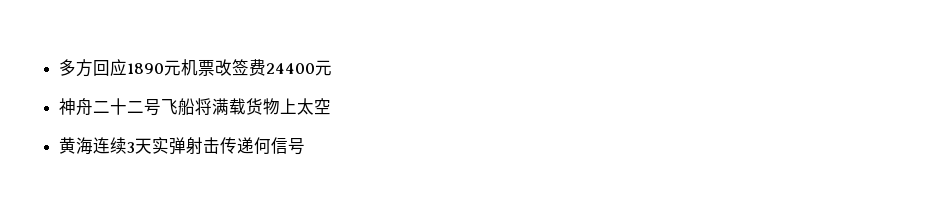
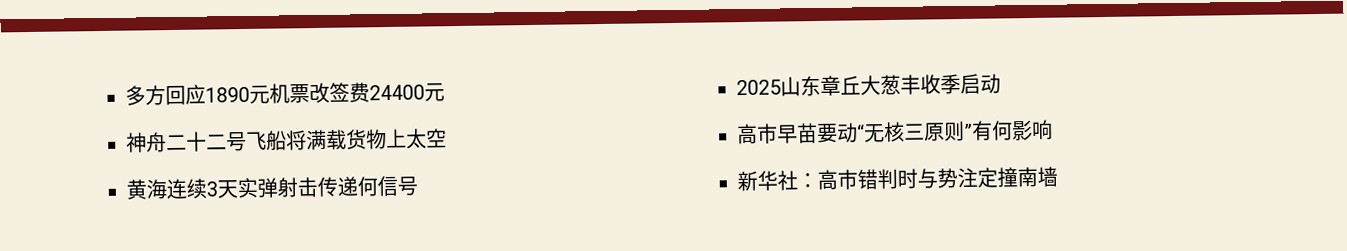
+ 2025山东章丘大葱丰收季启动
+ 高市早苗要动“无核三原则”有何影响
+ 新华社：高市错判时与势注定撞南墙

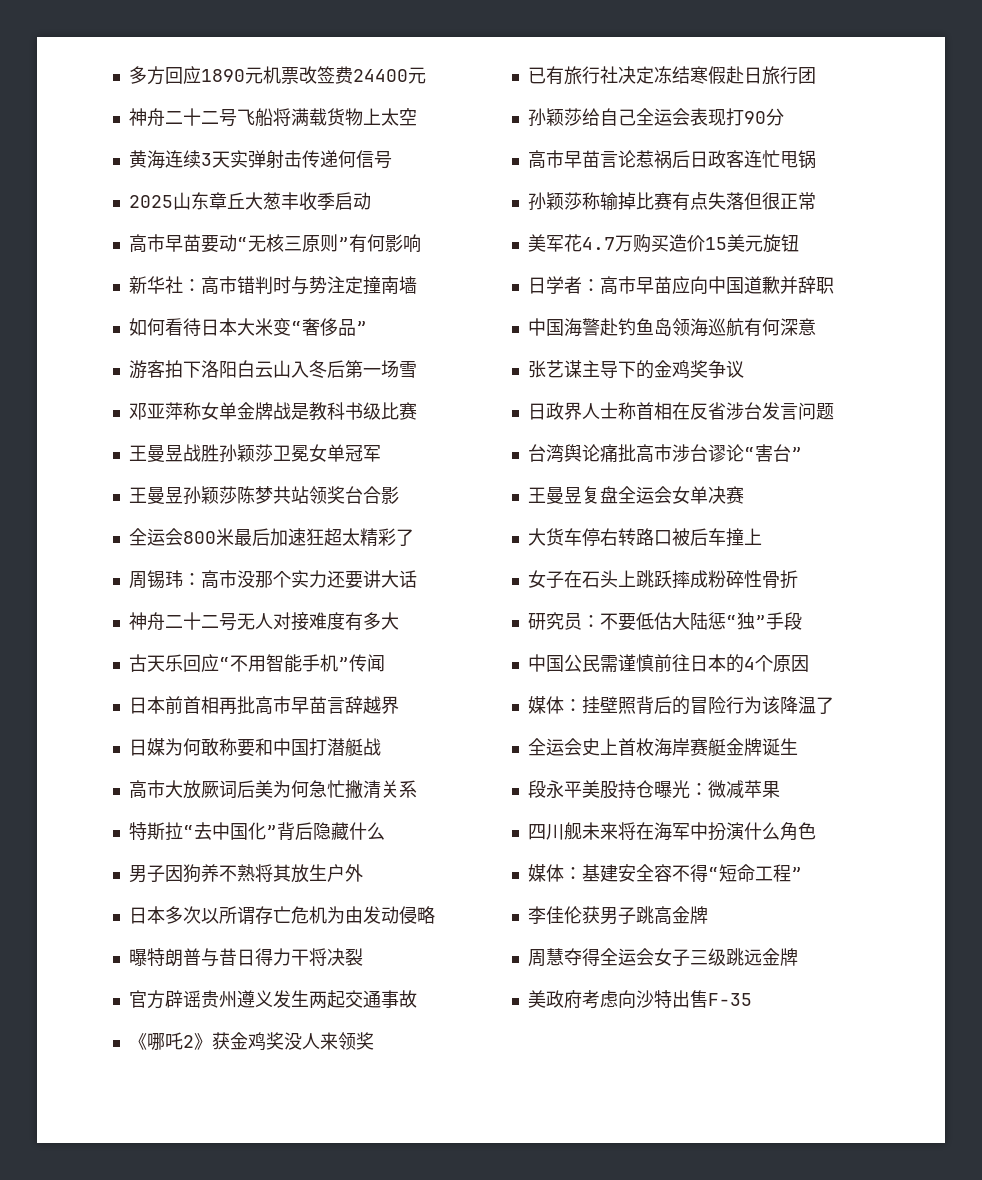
+ 如何看待日本大米变“奢侈品”
+ 游客拍下洛阳白云山入冬后第一场雪
+ 邓亚萍称女单金牌战是教科书级比赛
+ 王曼昱战胜孙颖莎卫冕女单冠军
+ 王曼昱孙颖莎陈梦共站领奖台合影
+ 全运会800米最后加速狂超太精彩了
+ 周锡玮：高市没那个实力还要讲大话
+ 神舟二十二号无人对接难度有多大
+ 古天乐回应“不用智能手机”传闻
+ 日本前首相再批高市早苗言辞越界
+ 日媒为何敢称要和中国打潜艇战
+ 高市大放厥词后美为何急忙撇清关系
+ 特斯拉“去中国化”背后隐藏什么
+ 男子因狗养不熟将其放生户外
+ 日本多次以所谓存亡危机为由发动侵略
+ 曝特朗普与昔日得力干将决裂
+ 官方辟谣贵州遵义发生两起交通事故
+ 《哪吒2》获金鸡奖没人来领奖
+ 已有旅行社决定冻结寒假赴日旅行团
+ 孙颖莎给自己全运会表现打90分
+ 高市早苗言论惹祸后日政客连忙甩锅
+ 孙颖莎称输掉比赛有点失落但很正常
+ 美军花4.7万购买造价15美元旋钮
+ 日学者：高市早苗应向中国道歉并辞职
+ 中国海警赴钓鱼岛领海巡航有何深意
+ 张艺谋主导下的金鸡奖争议
+ 日政界人士称首相在反省涉台发言问题
+ 台湾舆论痛批高市涉台谬论“害台”
+ 王曼昱复盘全运会女单决赛
+ 大货车停右转路口被后车撞上
+ 女子在石头上跳跃摔成粉碎性骨折
+ 研究员：不要低估大陆惩“独”手段
+ 中国公民需谨慎前往日本的4个原因
+ 媒体：挂壁照背后的冒险行为该降温了
+ 全运会史上首枚海岸赛艇金牌诞生
+ 段永平美股持仓曝光：微减苹果
+ 四川舰未来将在海军中扮演什么角色
+ 媒体：基建安全容不得“短命工程”
+ 李佳伦获男子跳高金牌
+ 周慧夺得全运会女子三级跳远金牌
+ 美政府考虑向沙特出售F-35

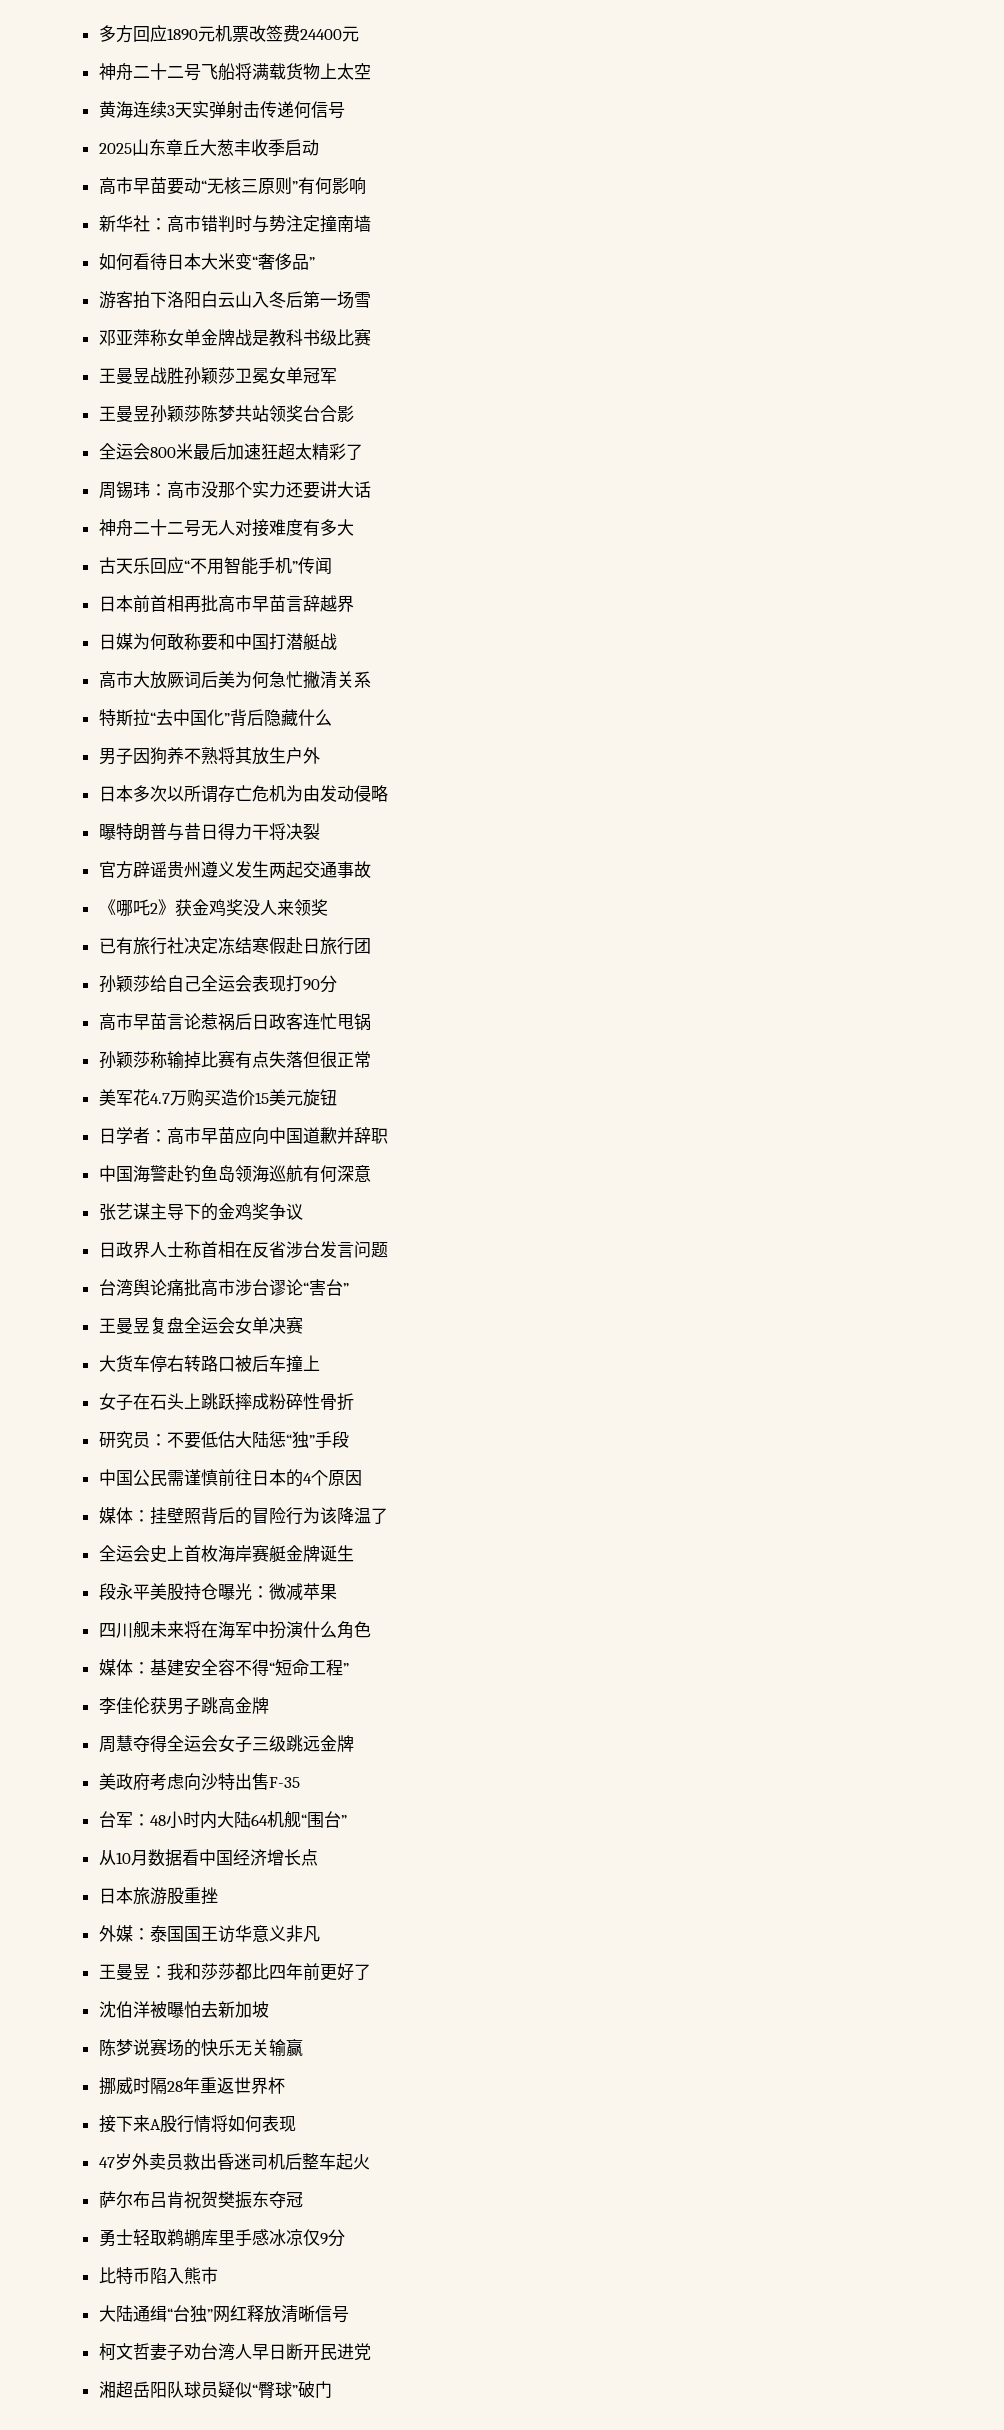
+ 台军：48小时内大陆64机舰“围台”
+ 从10月数据看中国经济增长点
+ 日本旅游股重挫
+ 外媒：泰国国王访华意义非凡
+ 王曼昱：我和莎莎都比四年前更好了
+ 沈伯洋被曝怕去新加坡
+ 陈梦说赛场的快乐无关输赢
+ 挪威时隔28年重返世界杯
+ 接下来A股行情将如何表现
+ 47岁外卖员救出昏迷司机后整车起火
+ 萨尔布吕肯祝贺樊振东夺冠
+ 勇士轻取鹈鹕库里手感冰凉仅9分
+ 比特币陷入熊市
+ 大陆通缉“台独”网红释放清晰信号
+ 柯文哲妻子劝台湾人早日断开民进党
+ 湘超岳阳队球员疑似“臀球”破门

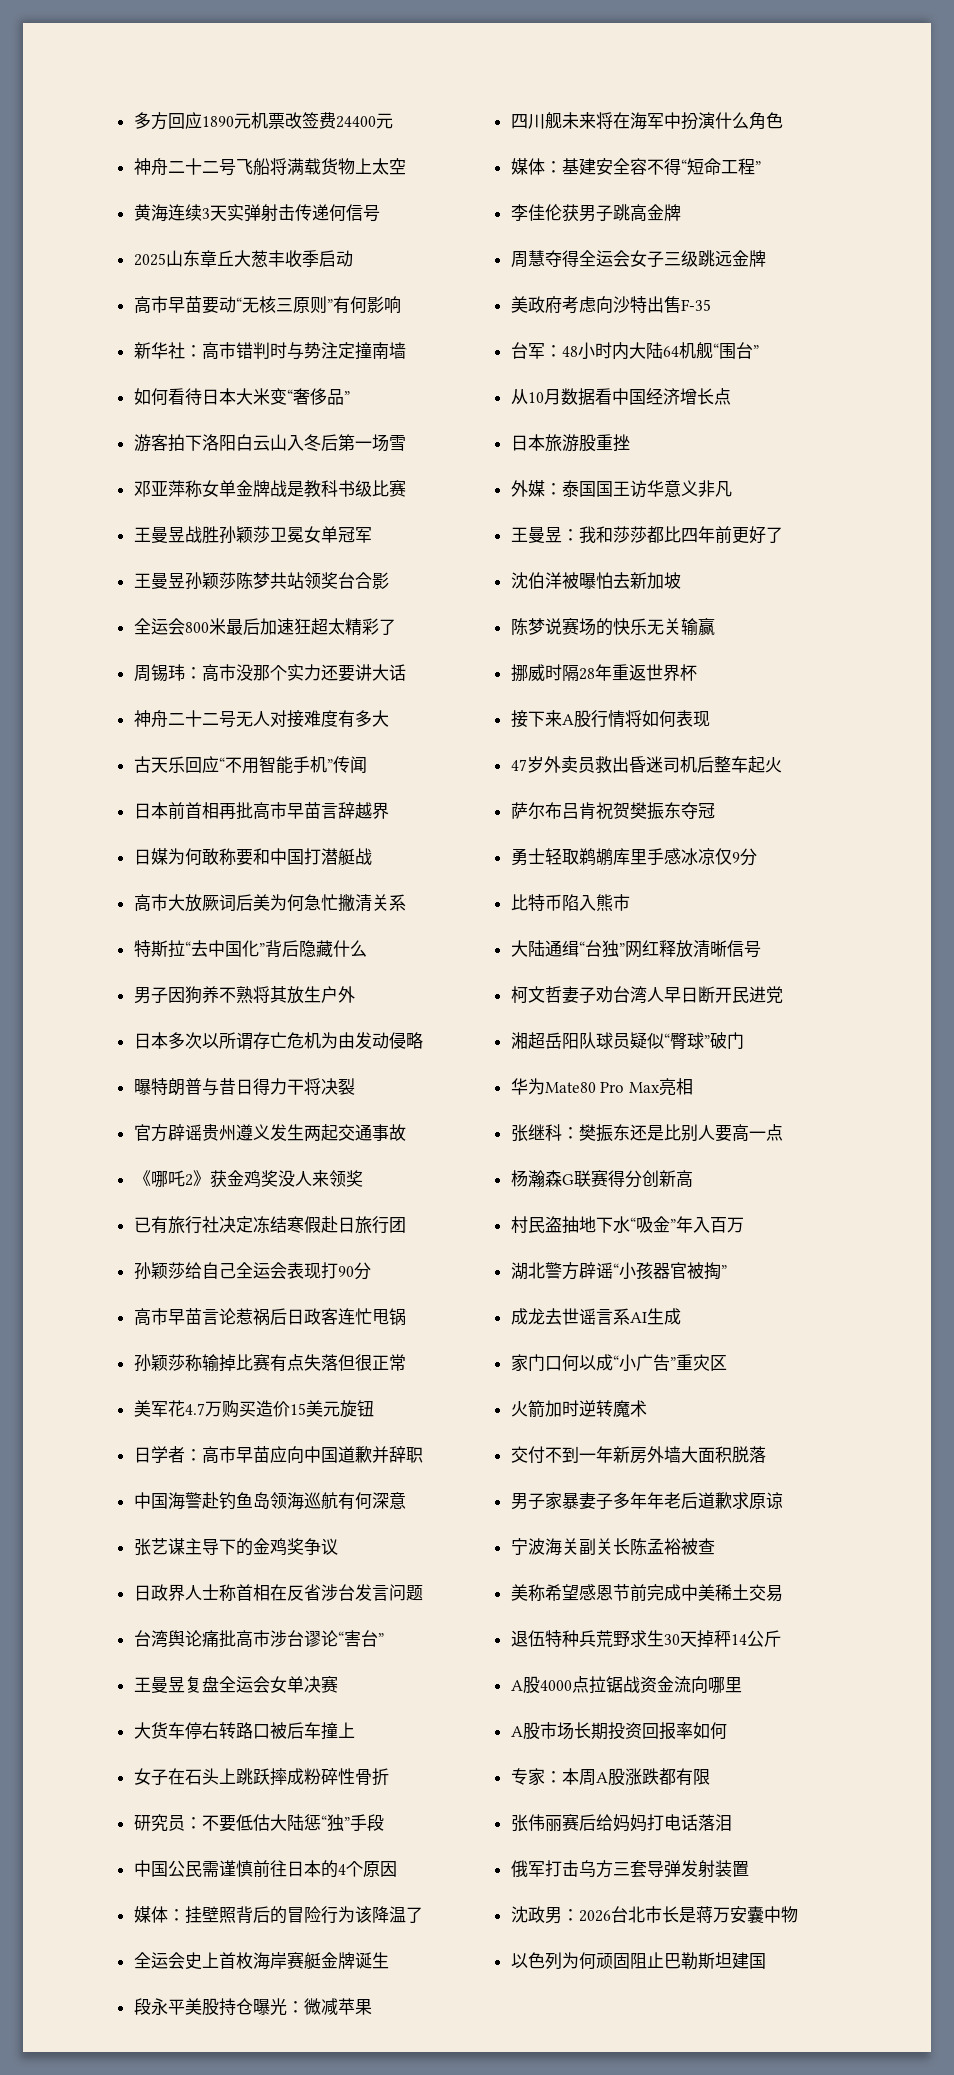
+ 华为Mate80 Pro Max亮相
+ 张继科：樊振东还是比别人要高一点
+ 杨瀚森G联赛得分创新高
+ 村民盗抽地下水“吸金”年入百万
+ 湖北警方辟谣“小孩器官被掏”
+ 成龙去世谣言系AI生成
+ 家门口何以成“小广告”重灾区
+ 火箭加时逆转魔术
+ 交付不到一年新房外墙大面积脱落
+ 男子家暴妻子多年年老后道歉求原谅
+ 宁波海关副关长陈孟裕被查
+ 美称希望感恩节前完成中美稀土交易
+ 退伍特种兵荒野求生30天掉秤14公斤
+ A股4000点拉锯战资金流向哪里
+ A股市场长期投资回报率如何
+ 专家：本周A股涨跌都有限
+ 张伟丽赛后给妈妈打电话落泪
+ 俄军打击乌方三套导弹发射装置
+ 沈政男：2026台北市长是蒋万安囊中物
+ 以色列为何顽固阻止巴勒斯坦建国

